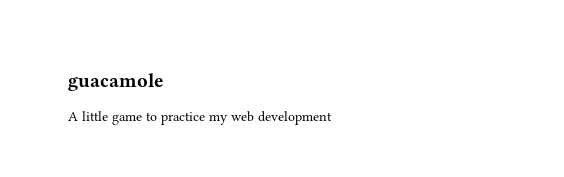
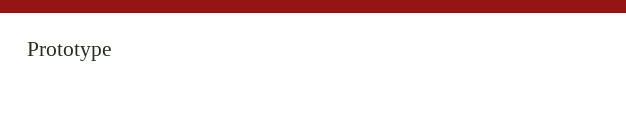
- guacamole
- A little game to practice my web development
+ Prototype

